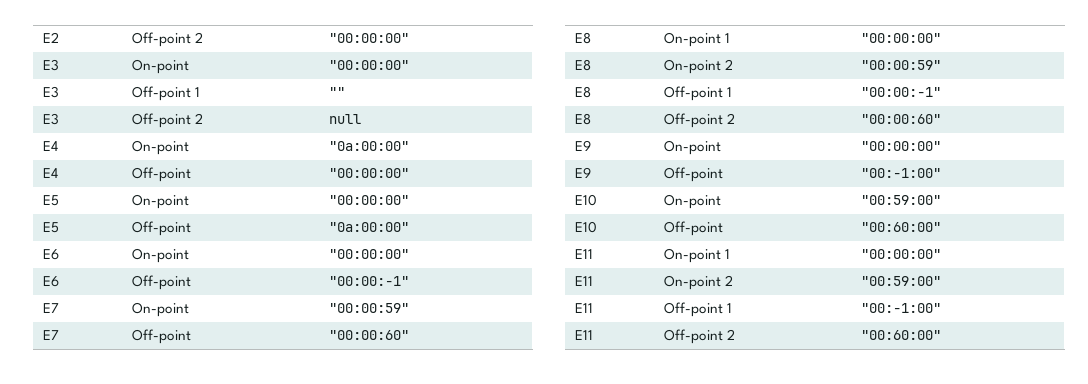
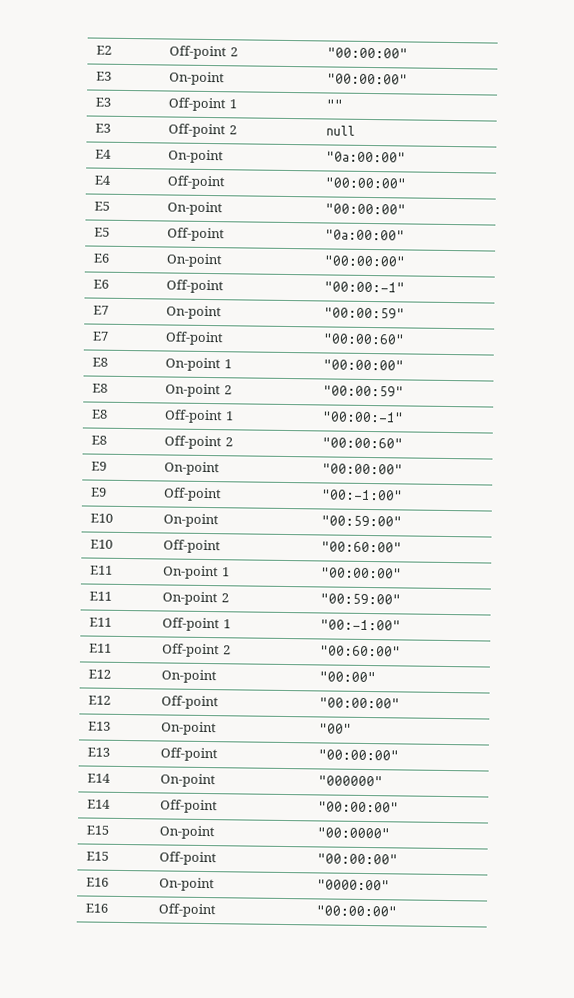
+ E12 | On-point | "00:00"
+ E12 | Off-point | "00:00:00"
+ E13 | On-point | "00"
+ E13 | Off-point | "00:00:00"
+ E14 | On-point | "000000"
+ E14 | Off-point | "00:00:00"
+ E15 | On-point | "00:0000"
+ E15 | Off-point | "00:00:00"
+ E16 | On-point | "0000:00"
+ E16 | Off-point | "00:00:00"

